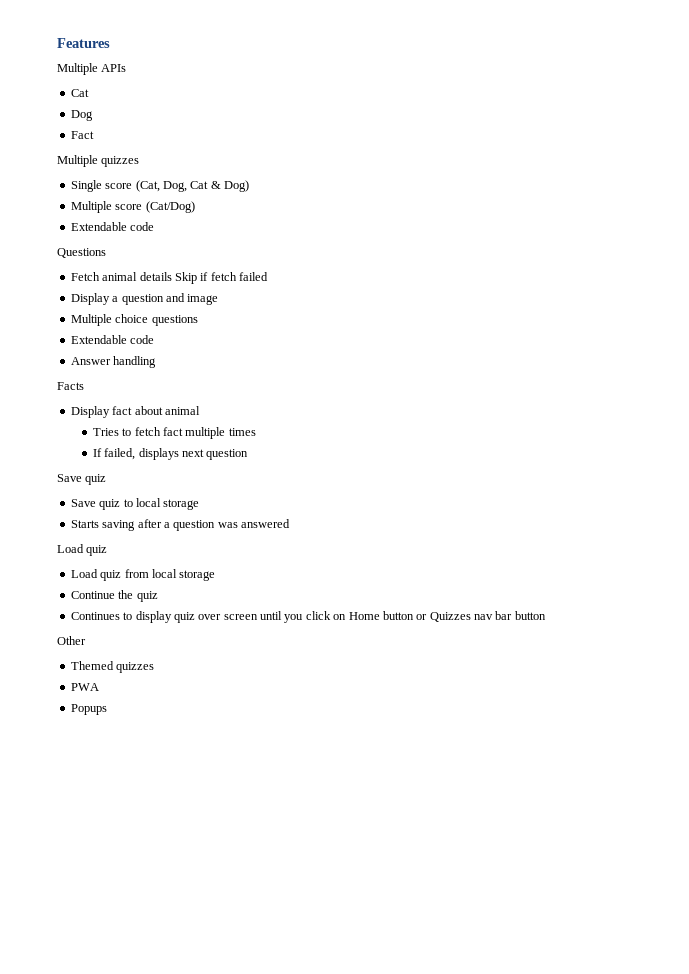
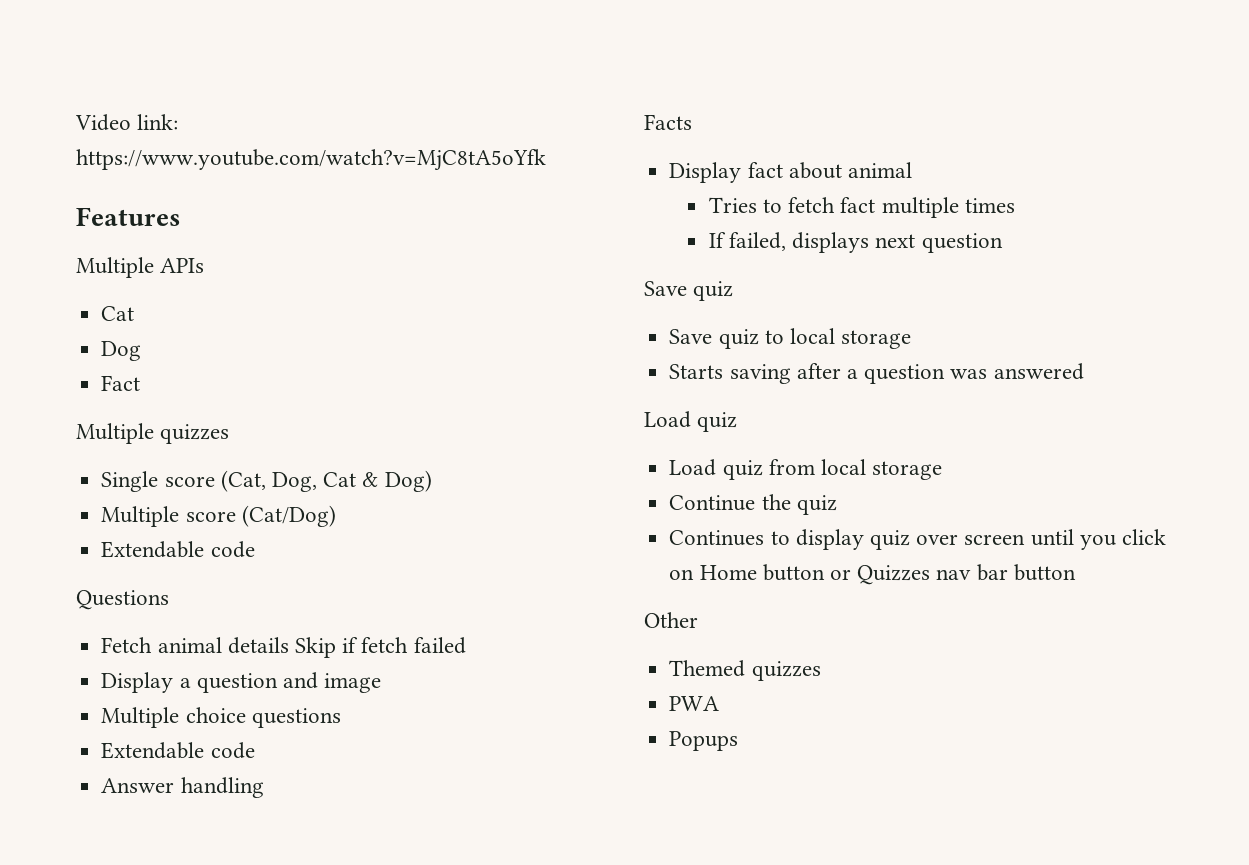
+ Video link: https://www.youtube.com/watch?v=MjC8tA5oYfk

